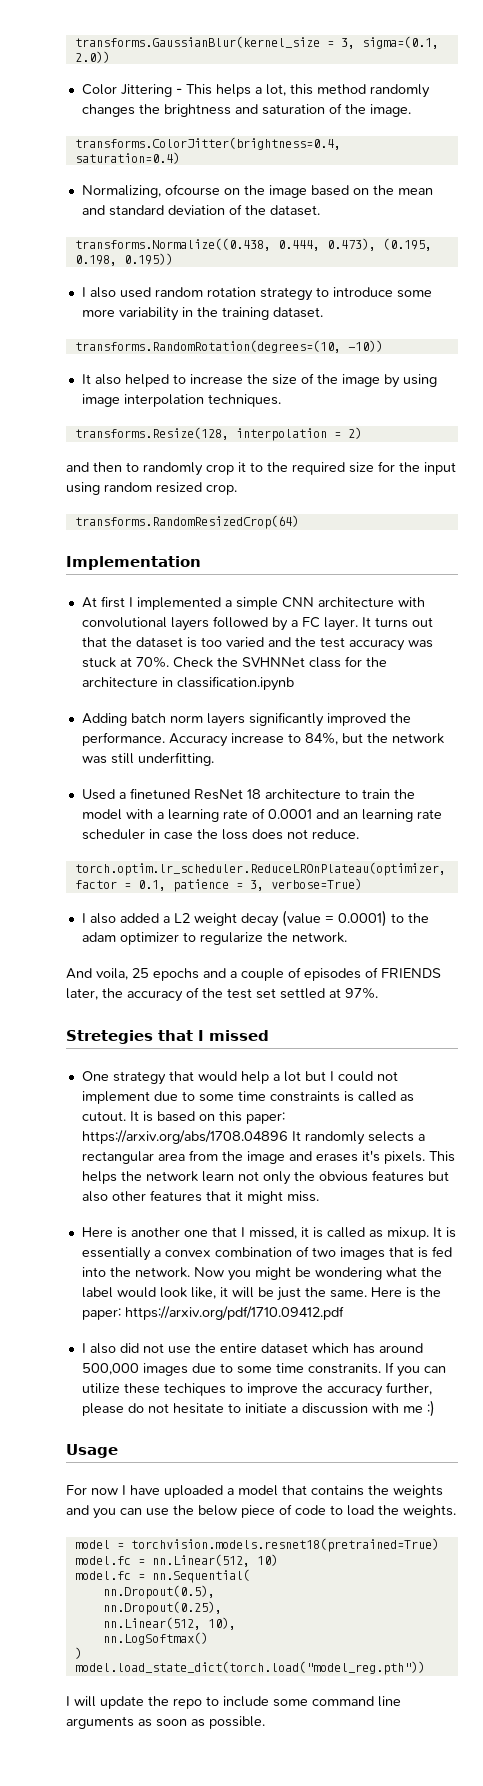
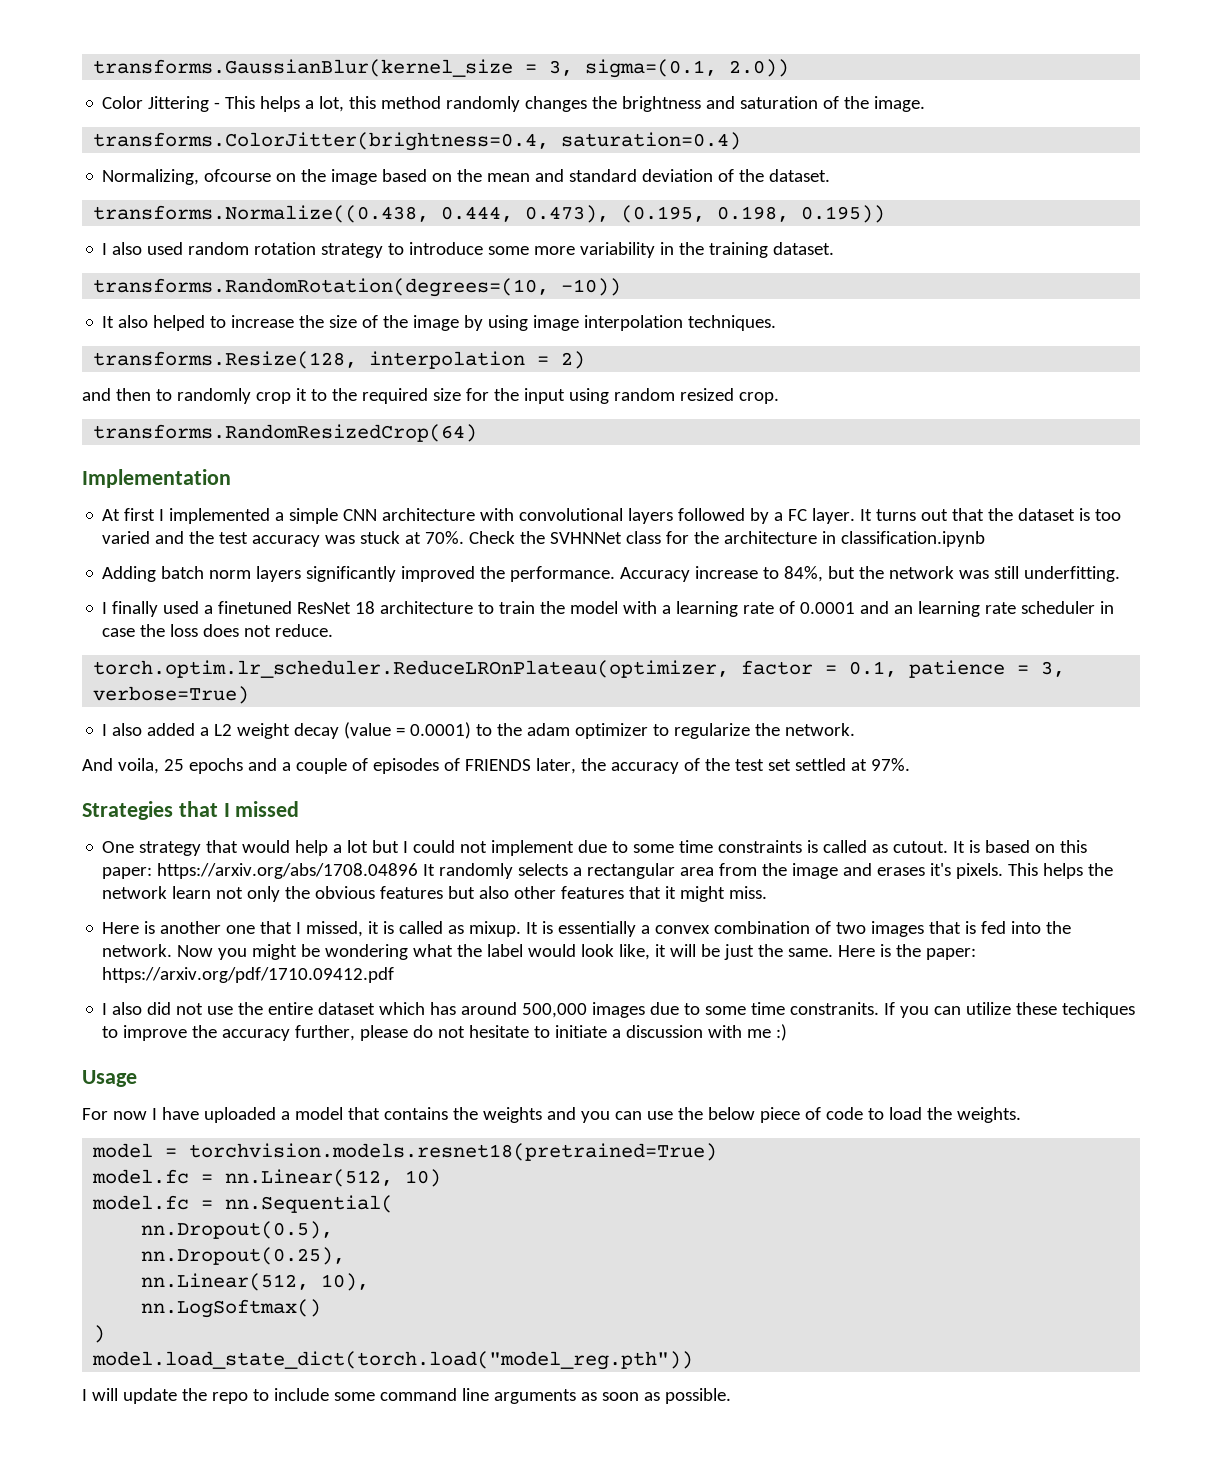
- Used a finetuned ResNet 18 architecture to train the model with a learning rate of 0.0001 and an learning rate scheduler in case the loss does not reduce.
+ I finally used a finetuned ResNet 18 architecture to train the model with a learning rate of 0.0001 and an learning rate scheduler in case the loss does not reduce.
- Stretegies that I missed
+ Strategies that I missed

